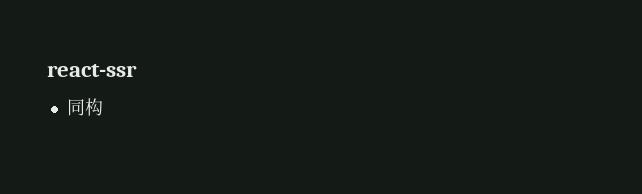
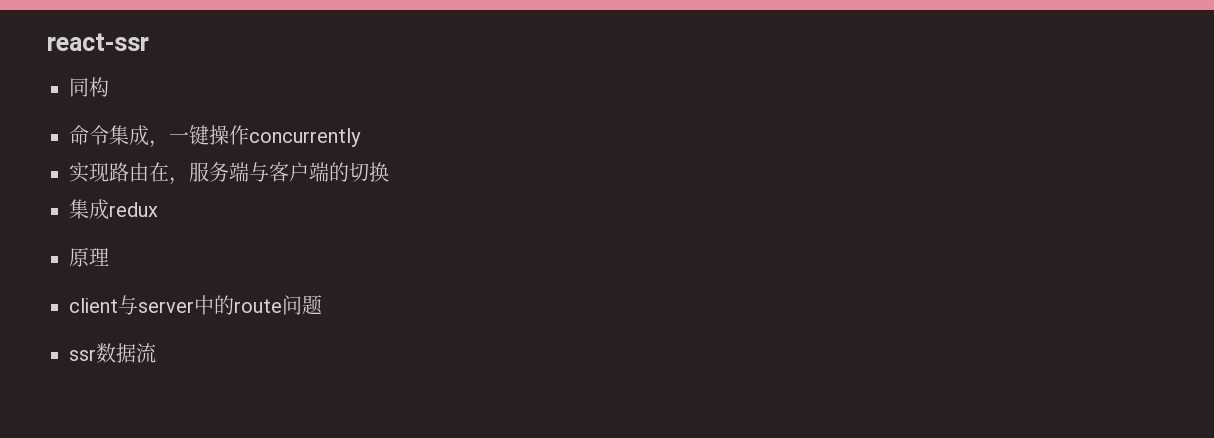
+ 命令集成，一键操作concurrently
+ 实现路由在，服务端与客户端的切换
+ 集成redux
+ 原理
+ client与server中的route问题
+ ssr数据流

